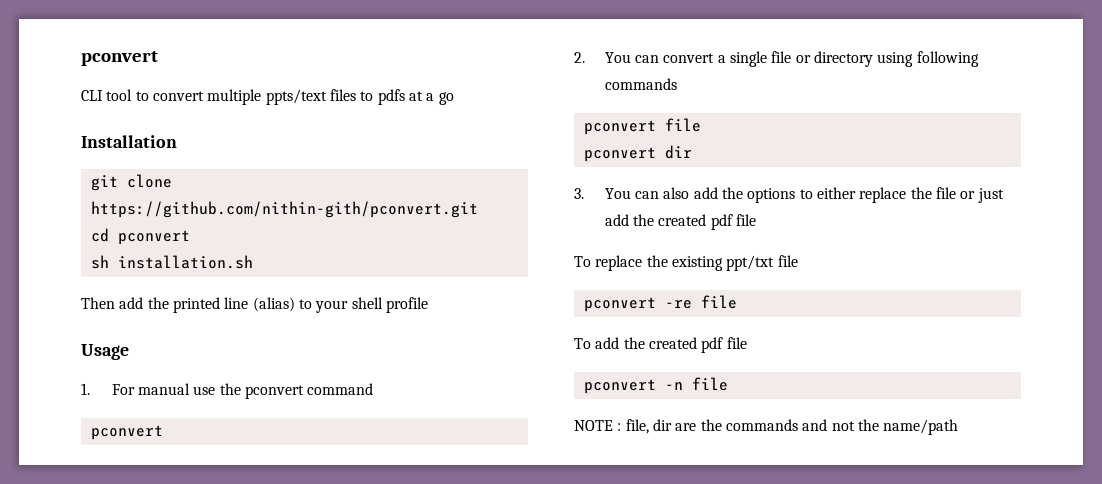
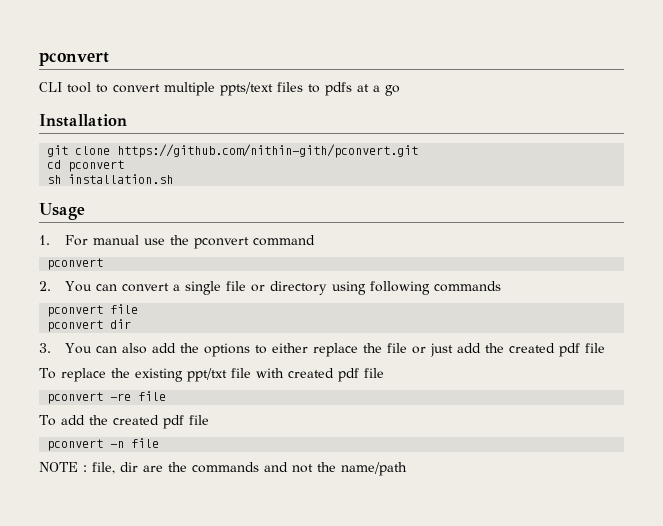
- Then add the printed line (alias) to your shell profile
- To replace the existing ppt/txt file
+ To replace the existing ppt/txt file with created pdf file

